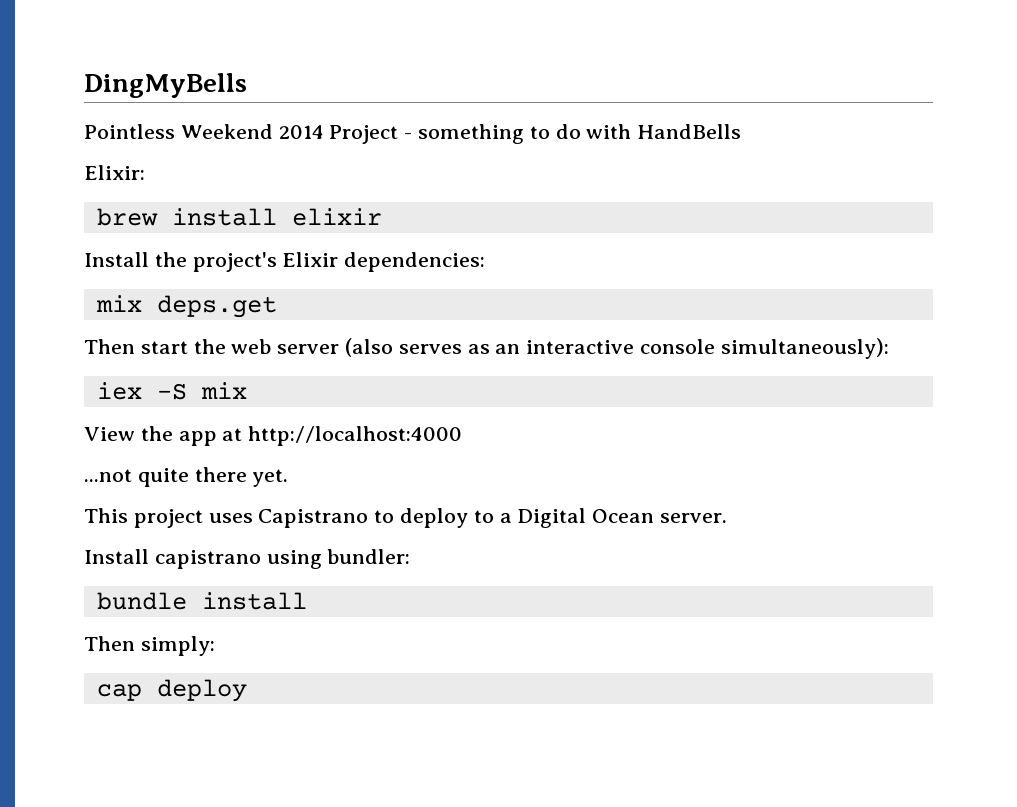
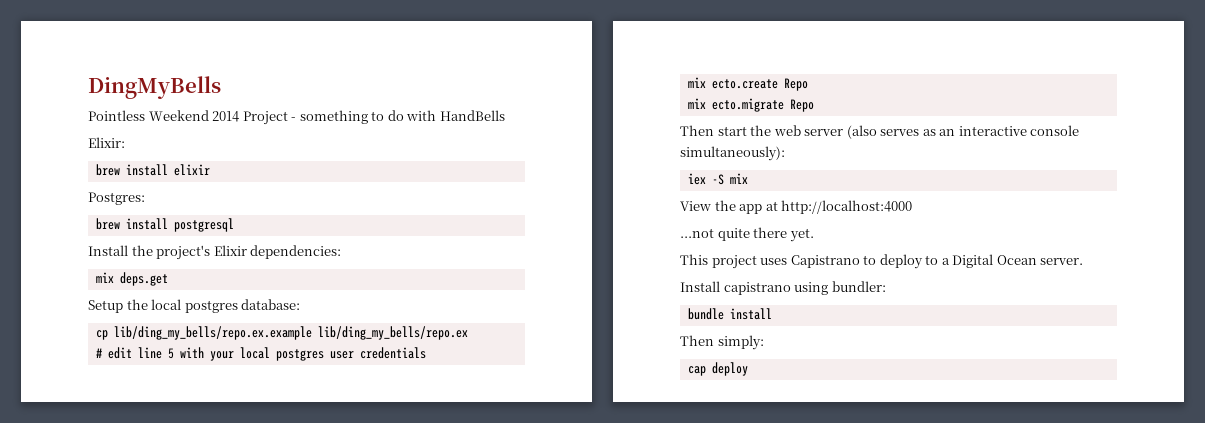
+ Postgres:
+ brew install postgresql
+ Setup the local postgres database:
+ cp lib/ding_my_bells/repo.ex.example lib/ding_my_bells/repo.ex
+ # edit line 5 with your local postgres user credentials
+ mix ecto.create Repo
+ mix ecto.migrate Repo

